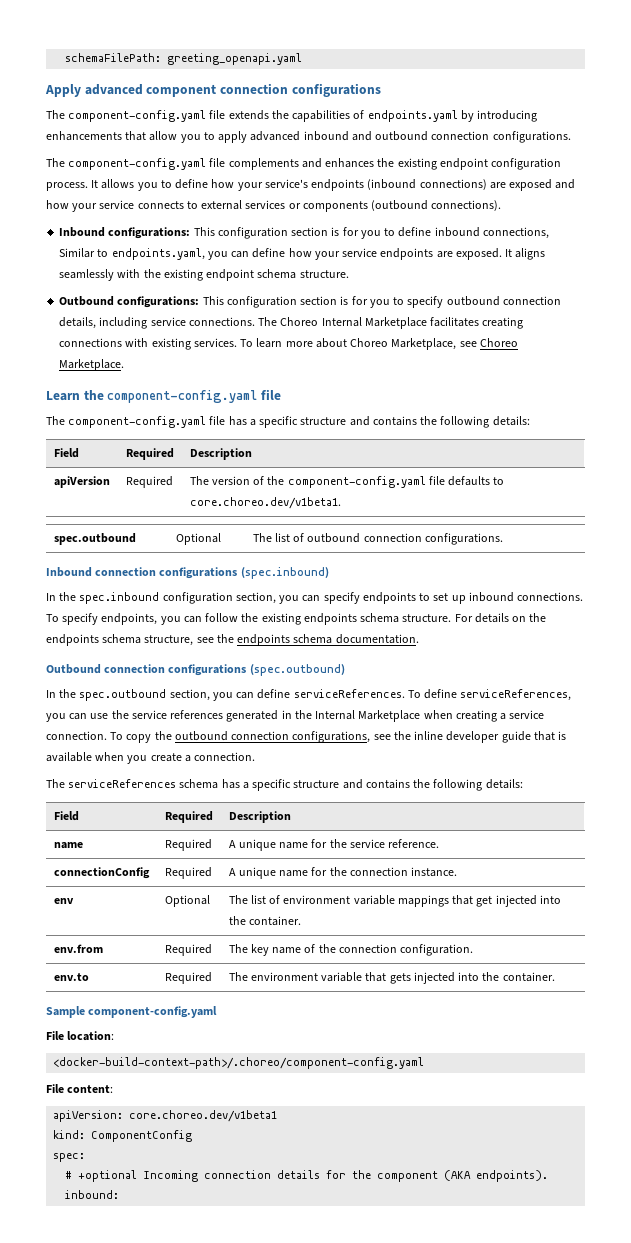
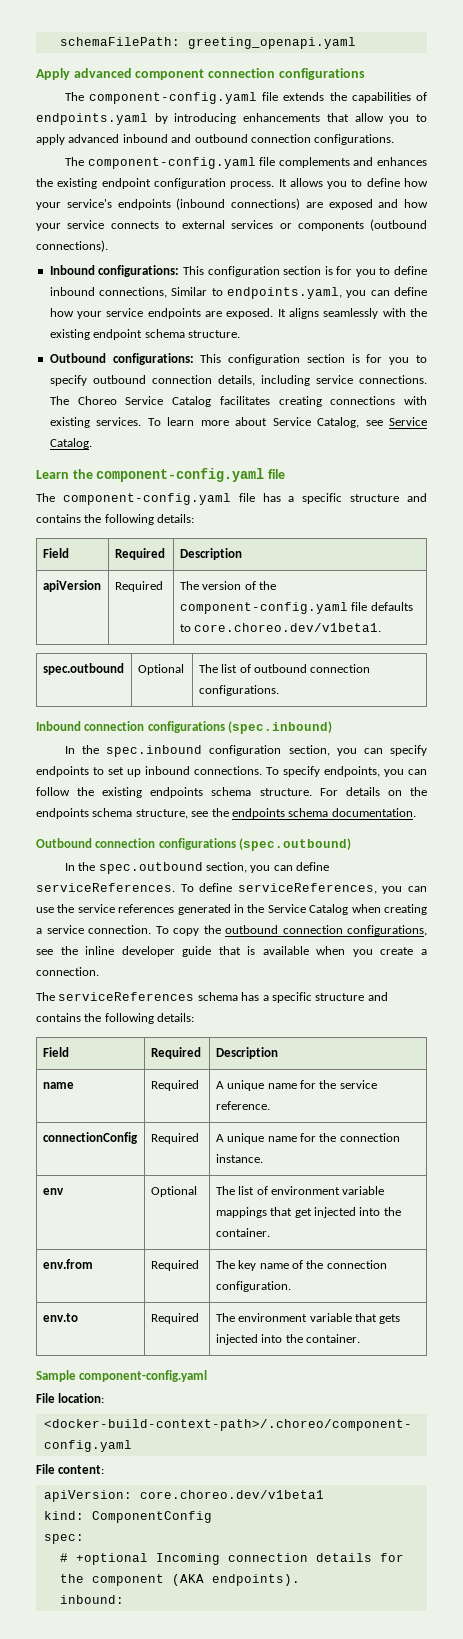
- The Choreo Internal Marketplace facilitates creating connections with existing services.
+ The Choreo Service Catalog facilitates creating connections with existing services.
- To learn more about Choreo Marketplace, see Choreo Marketplace.
+ To learn more about Service Catalog, see Service Catalog.
- To define serviceReferences, you can use the service references generated in the Internal Marketplace when creating a service connection.
+ To define serviceReferences, you can use the service references generated in the Service Catalog when creating a service connection.

